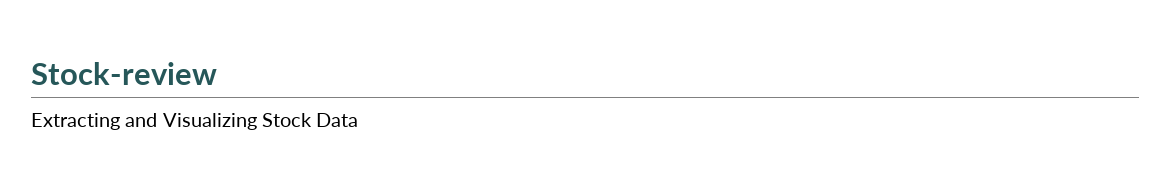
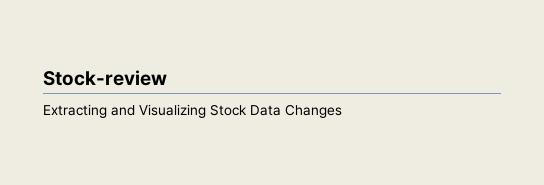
- Extracting and Visualizing Stock Data
+ Extracting and Visualizing Stock Data Changes

